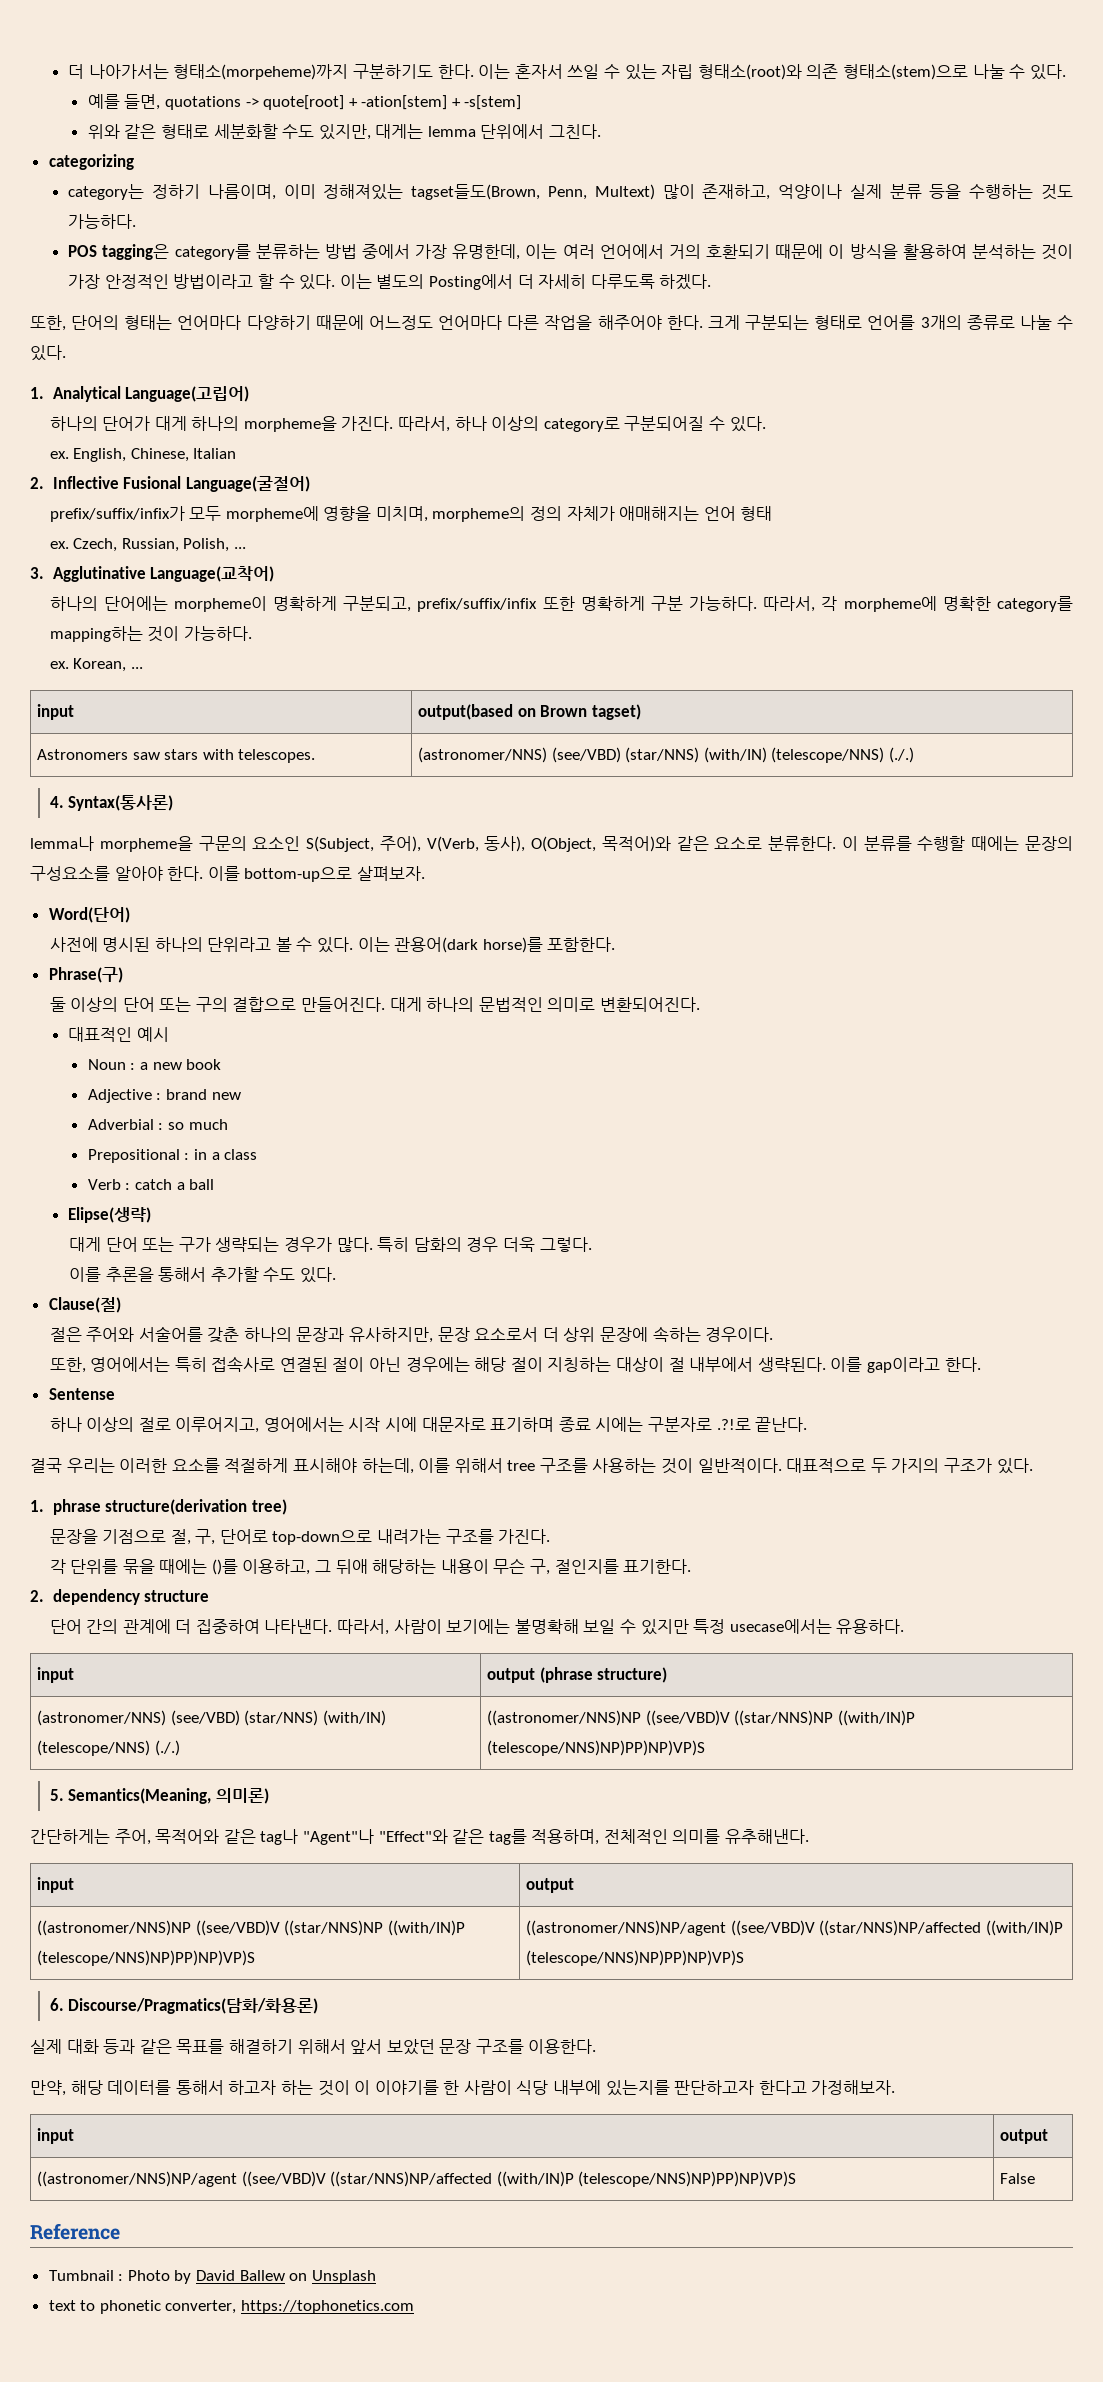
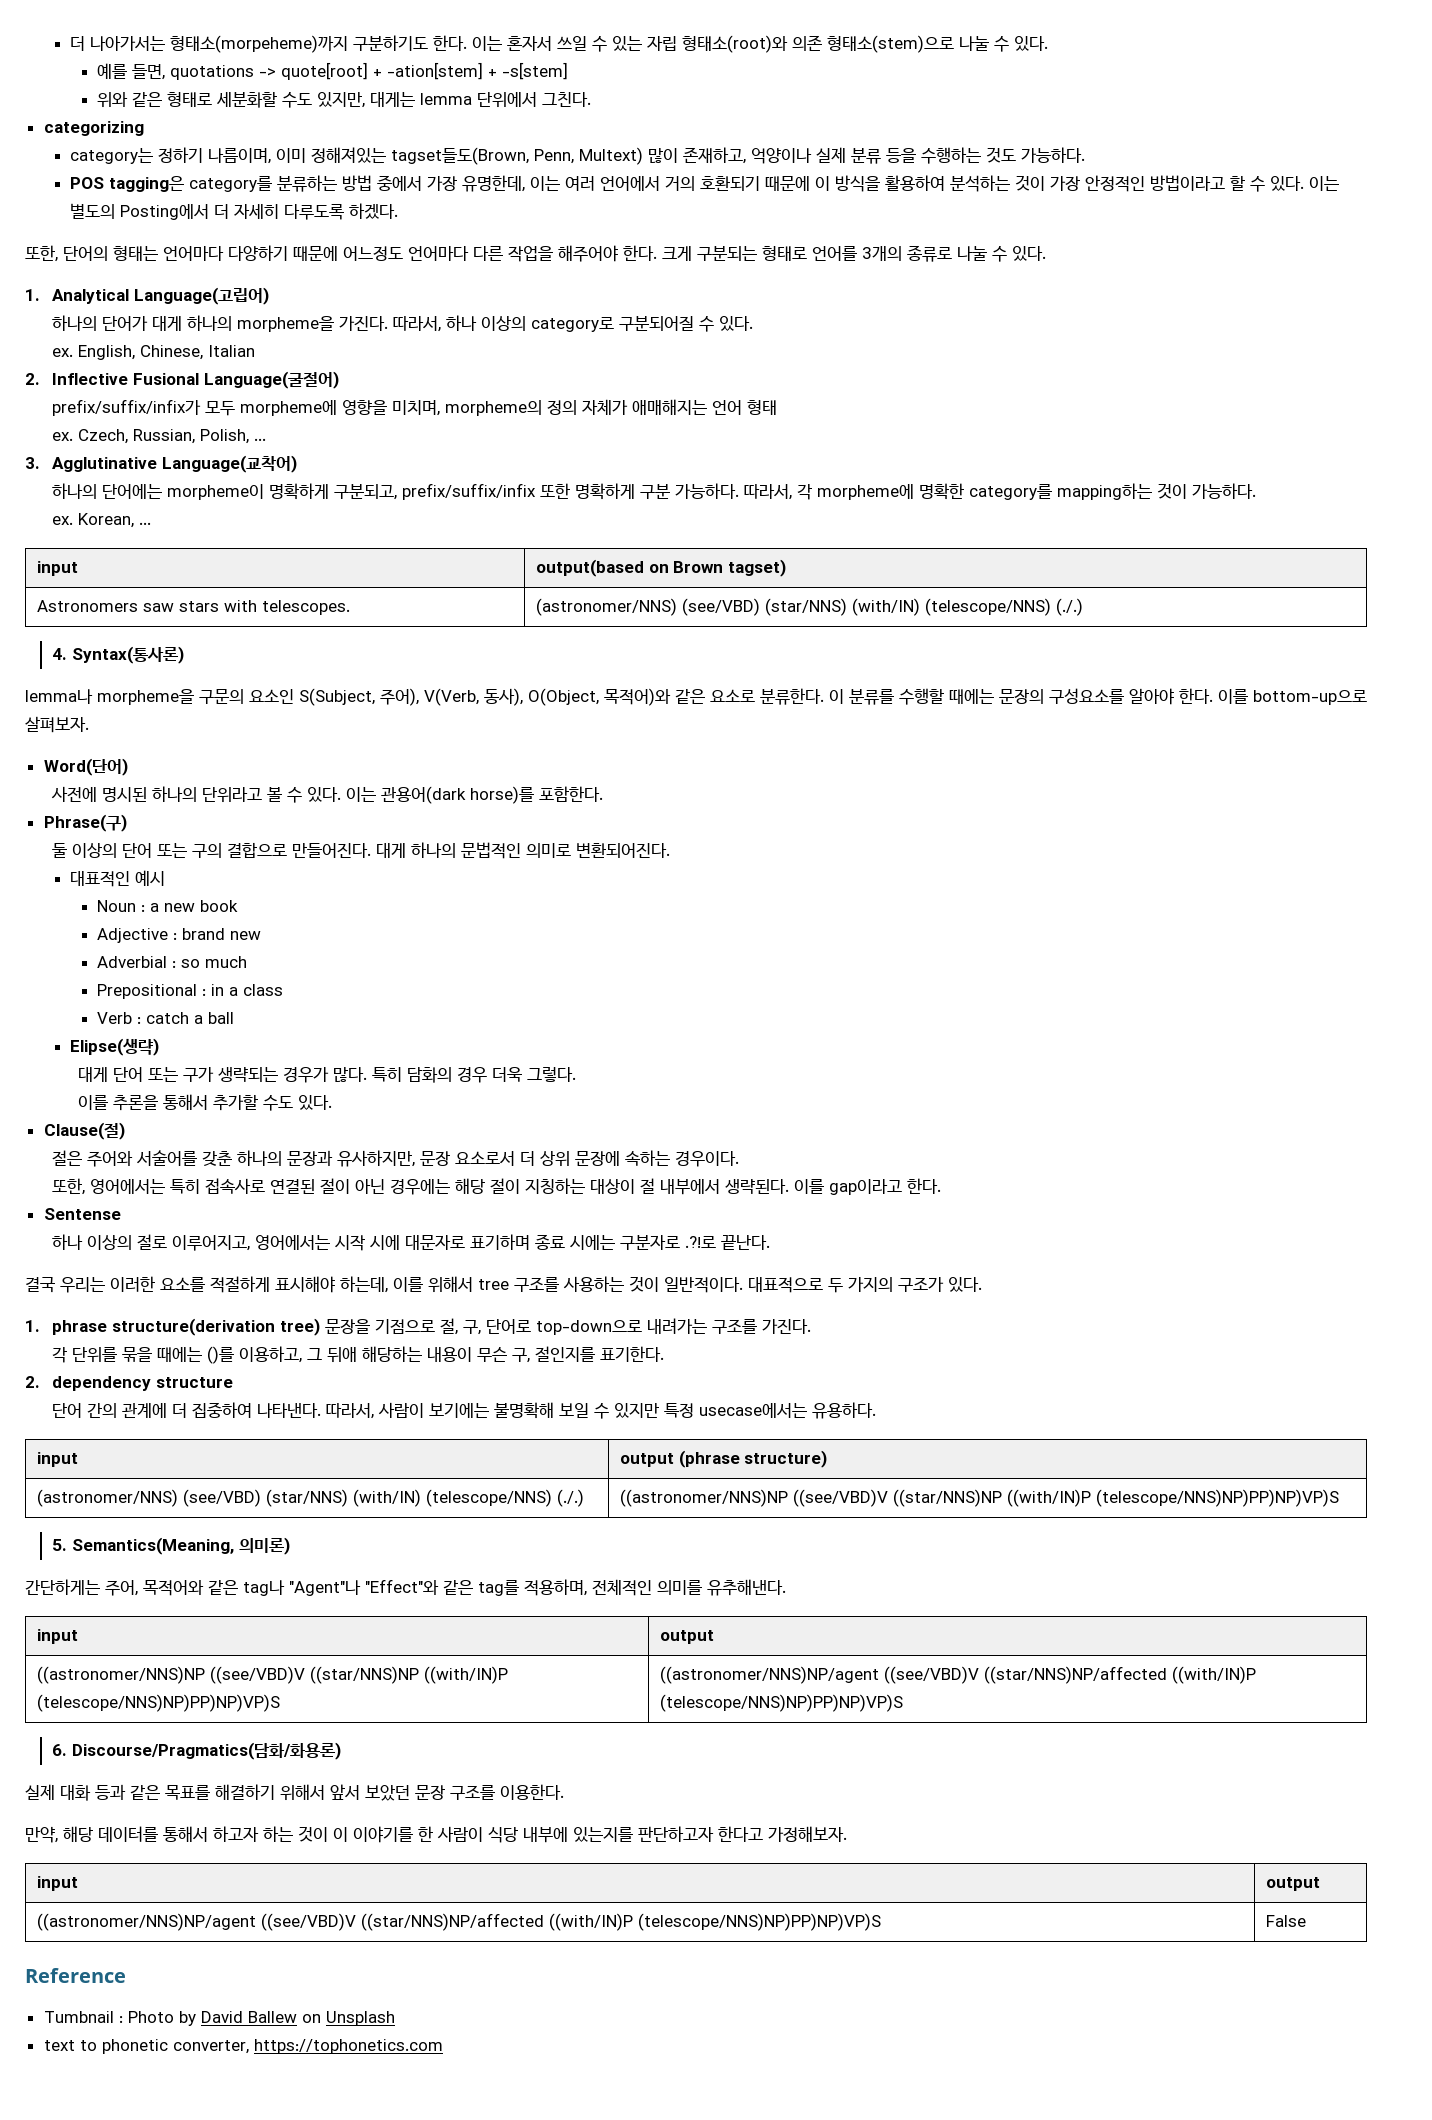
- 1. phrase structure(derivation tree)
- 문장을 기점으로 절, 구, 단어로 top-down으로 내려가는 구조를 가진다.
+ 1. phrase structure(derivation tree) 문장을 기점으로 절, 구, 단어로 top-down으로 내려가는 구조를 가진다.

